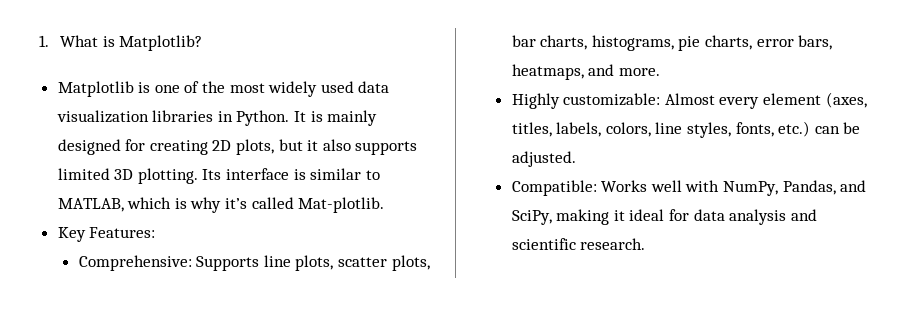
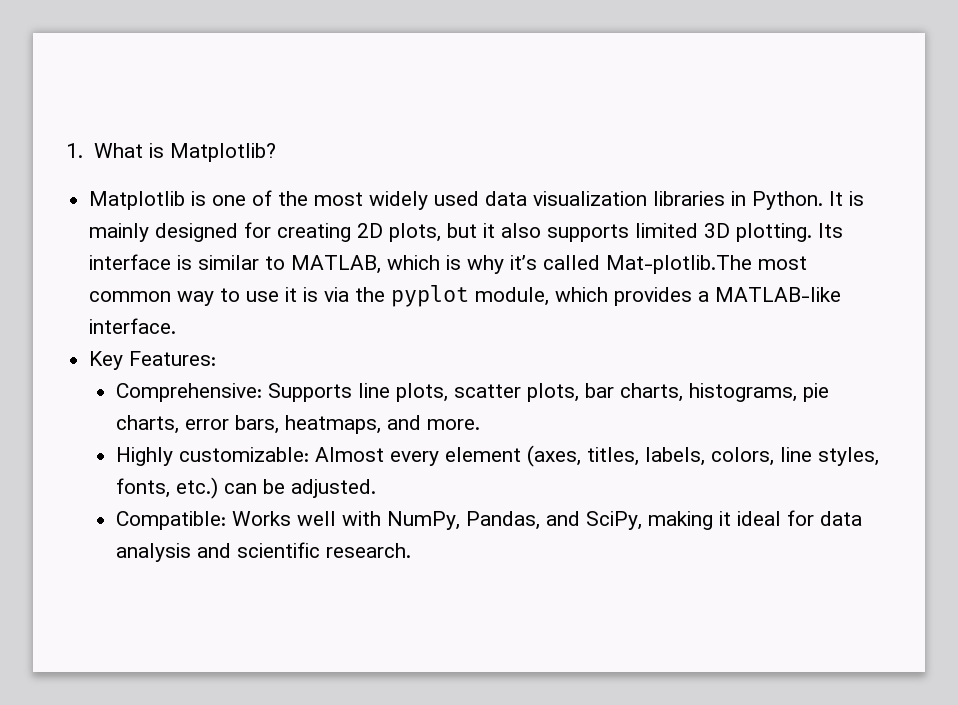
- Its interface is similar to MATLAB, which is why it’s called Mat-plotlib.
+ Its interface is similar to MATLAB, which is why it’s called Mat-plotlib.The most common way to use it is via the pyplot module, which provides a MATLAB-like interface.

